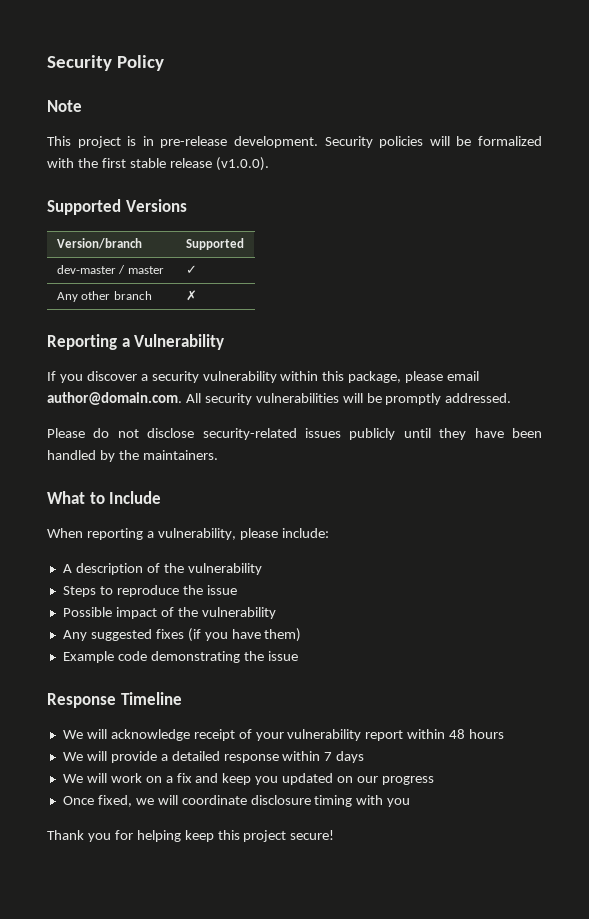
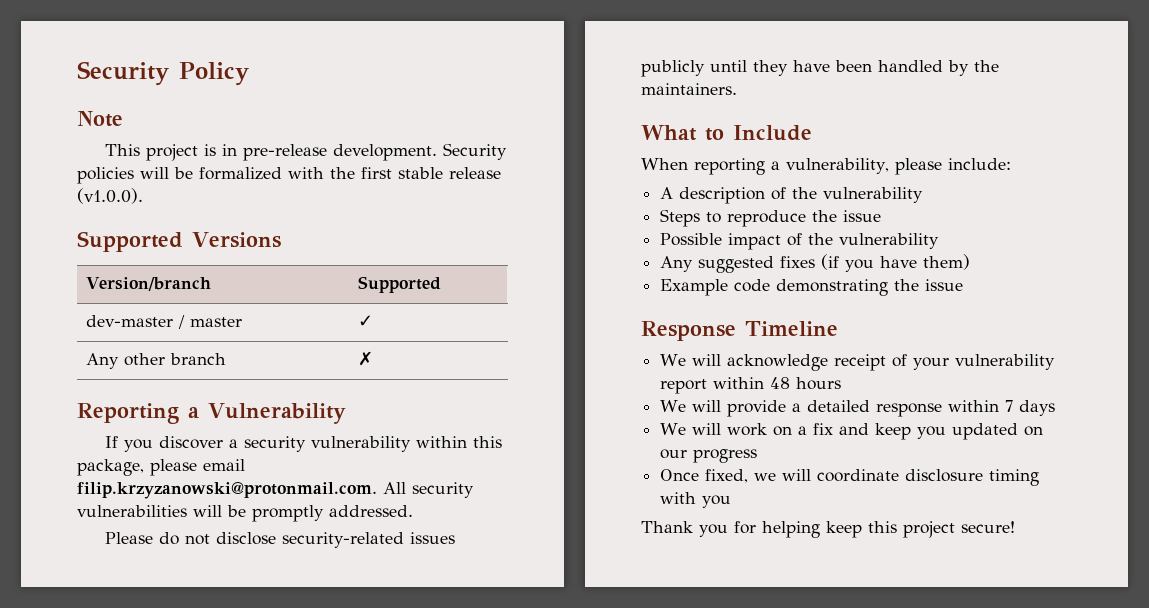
- If you discover a security vulnerability within this package, please email author@domain.com. All security vulnerabilities will be promptly addressed.
+ If you discover a security vulnerability within this package, please email filip.krzyzanowski@protonmail.com. All security vulnerabilities will be promptly addressed.

